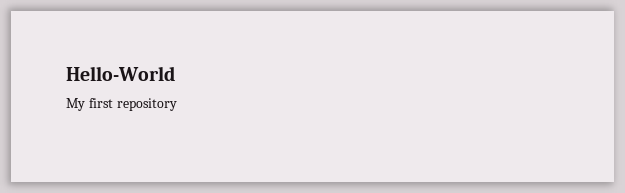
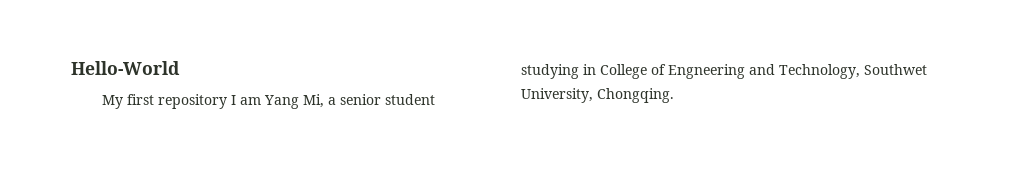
- My first repository
+ My first repository I am Yang Mi, a senior student studying in College of Engneering and Technology, Southwet University, Chongqing.

